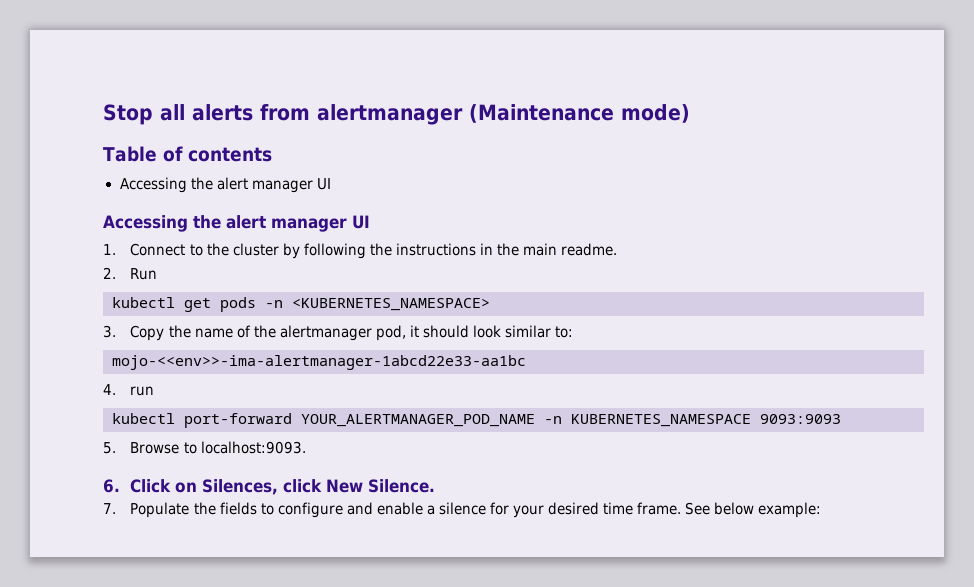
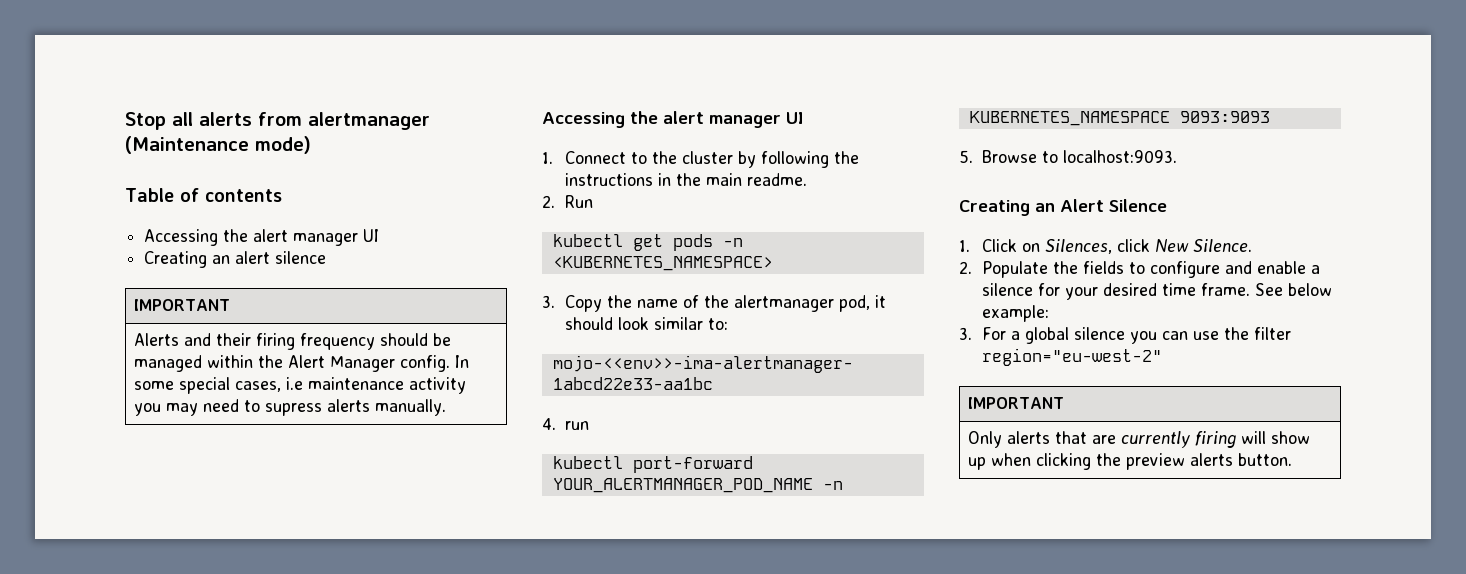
+ Creating an alert silence
+ IMPORTANT
+ Alerts and their firing frequency should be managed within the Alert Manager config. In some special cases, i.e maintenance activity you may need to supress alerts manually.
- 6. Click on Silences, click New Silence.
+ Creating an Alert Silence
+ 1. Click on Silences, click New Silence.
- 7. Populate the fields to configure and enable a silence for your desired time frame.
+ 2. Populate the fields to configure and enable a silence for your desired time frame.
+ 3. For a global silence you can use the filter region="eu-west-2"
+ IMPORTANT
+ Only alerts that are currently firing will show up when clicking the preview alerts button.

